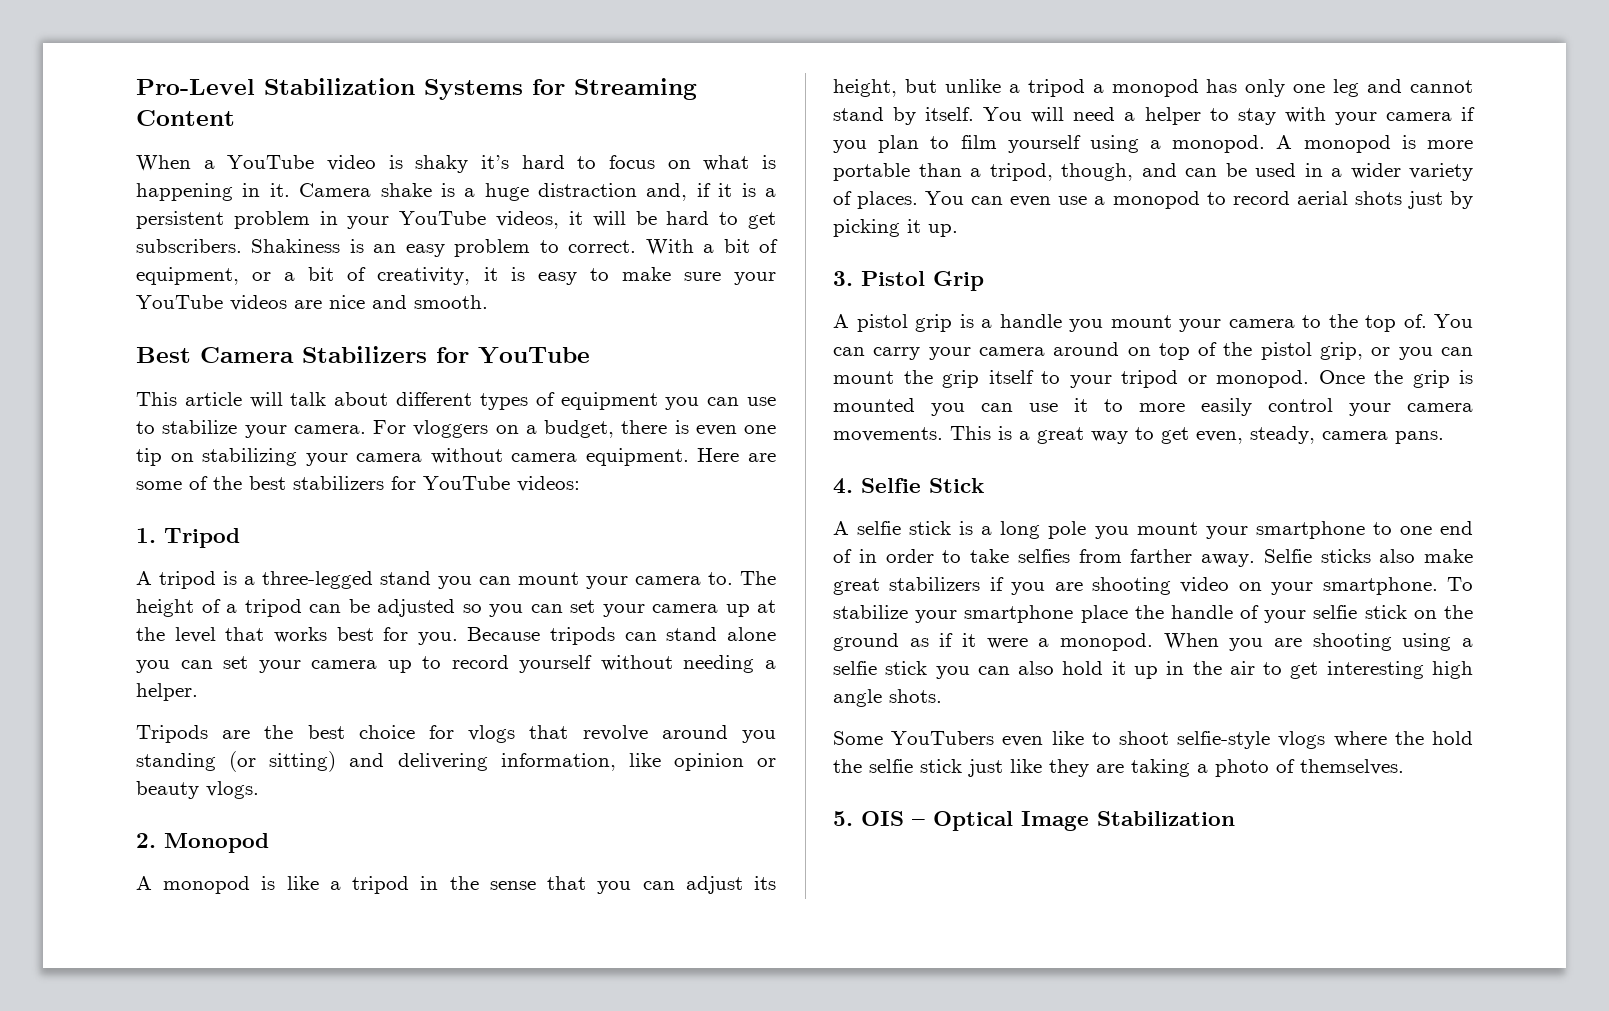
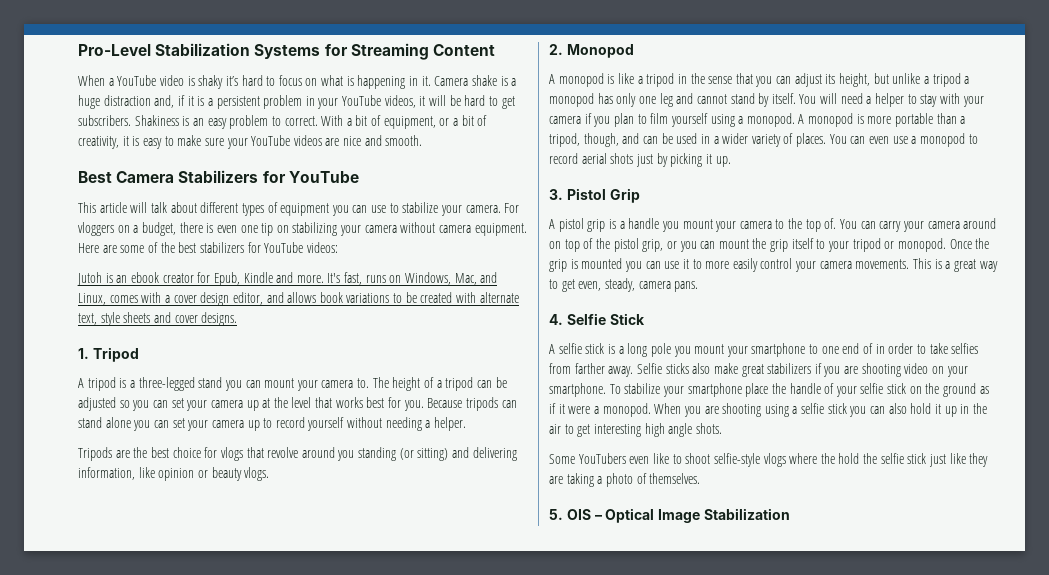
+ Jutoh is an ebook creator for Epub, Kindle and more. It's fast, runs on Windows, Mac, and Linux, comes with a cover design editor, and allows book variations to be created with alternate text, style sheets and cover designs.

